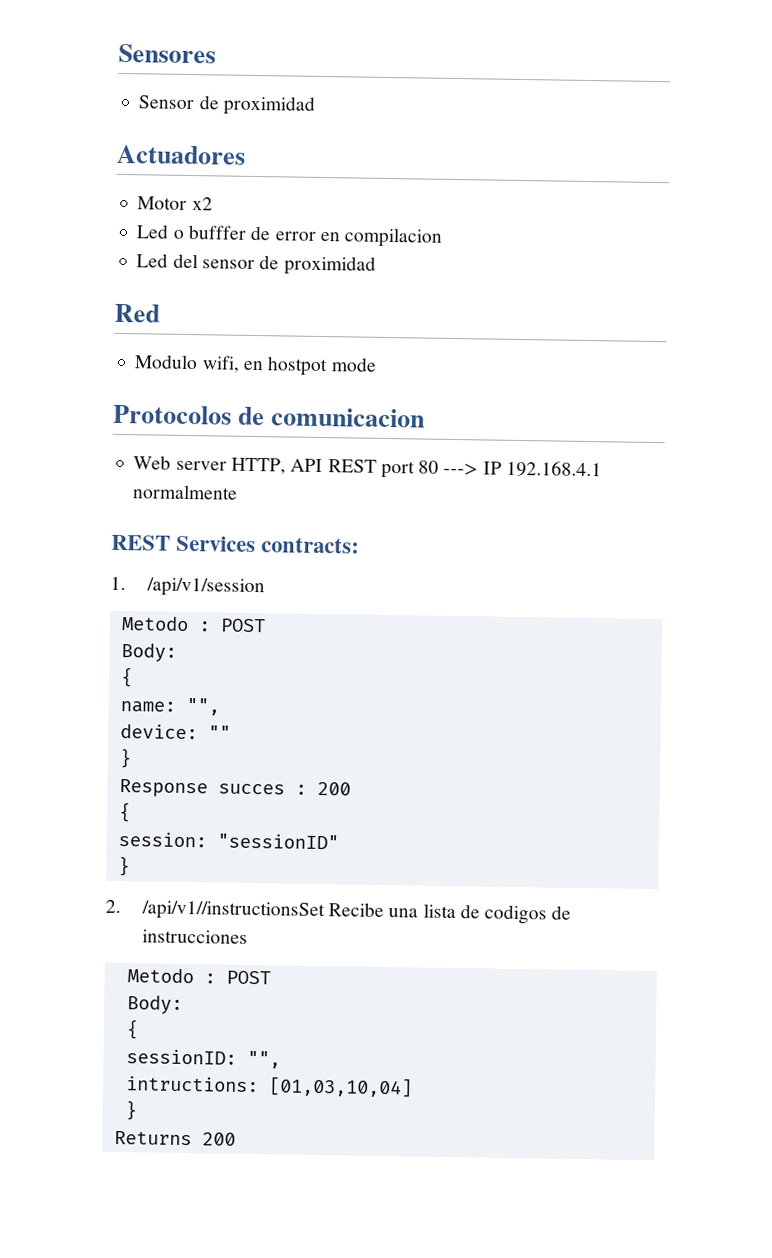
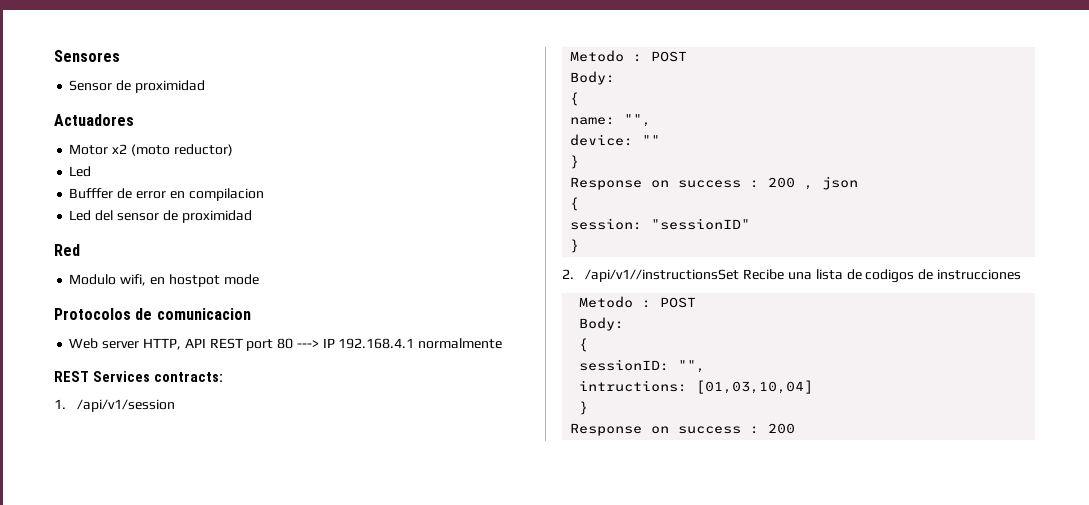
- Motor x2
- Led o bufffer de error en compilacion
+ Motor x2 (moto reductor)
+ Led
+ Bufffer de error en compilacion
- Response succes : 200
+ Response on success : 200 , json
  intructions: [01,03,10,04]
  }
- Returns 200
+ Response on success : 200

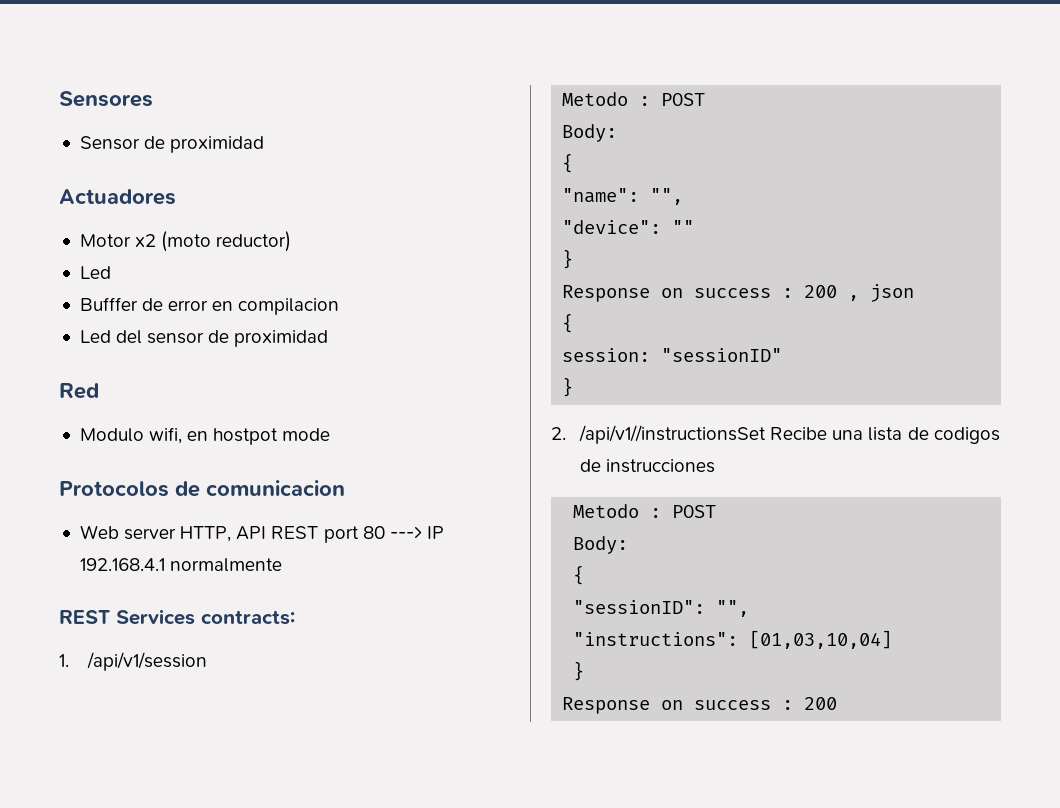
- name: "",
- device: ""
+ "name": "",
+ "device": ""
- sessionID: "",
- intructions: [01,03,10,04]
+ "sessionID": "",
+ "instructions": [01,03,10,04]

